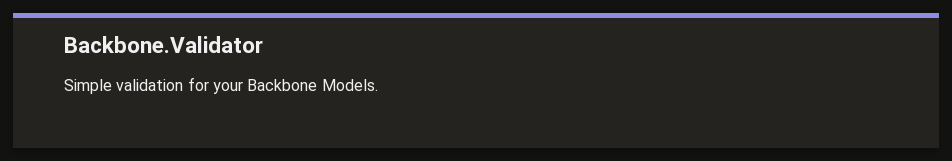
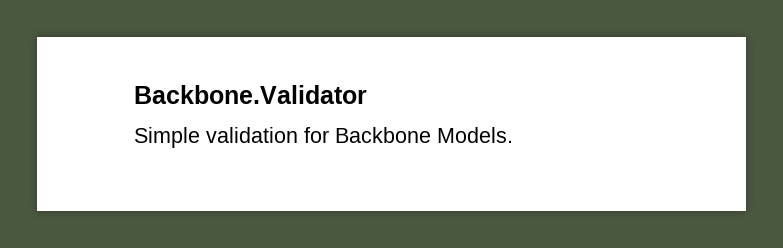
- Simple validation for your Backbone Models.
+ Simple validation for Backbone Models.

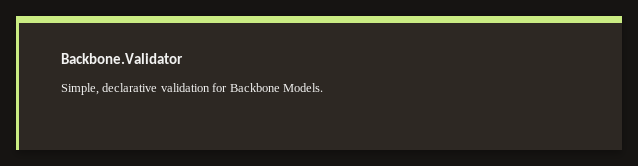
- Simple validation for Backbone Models.
+ Simple, declarative validation for Backbone Models.

